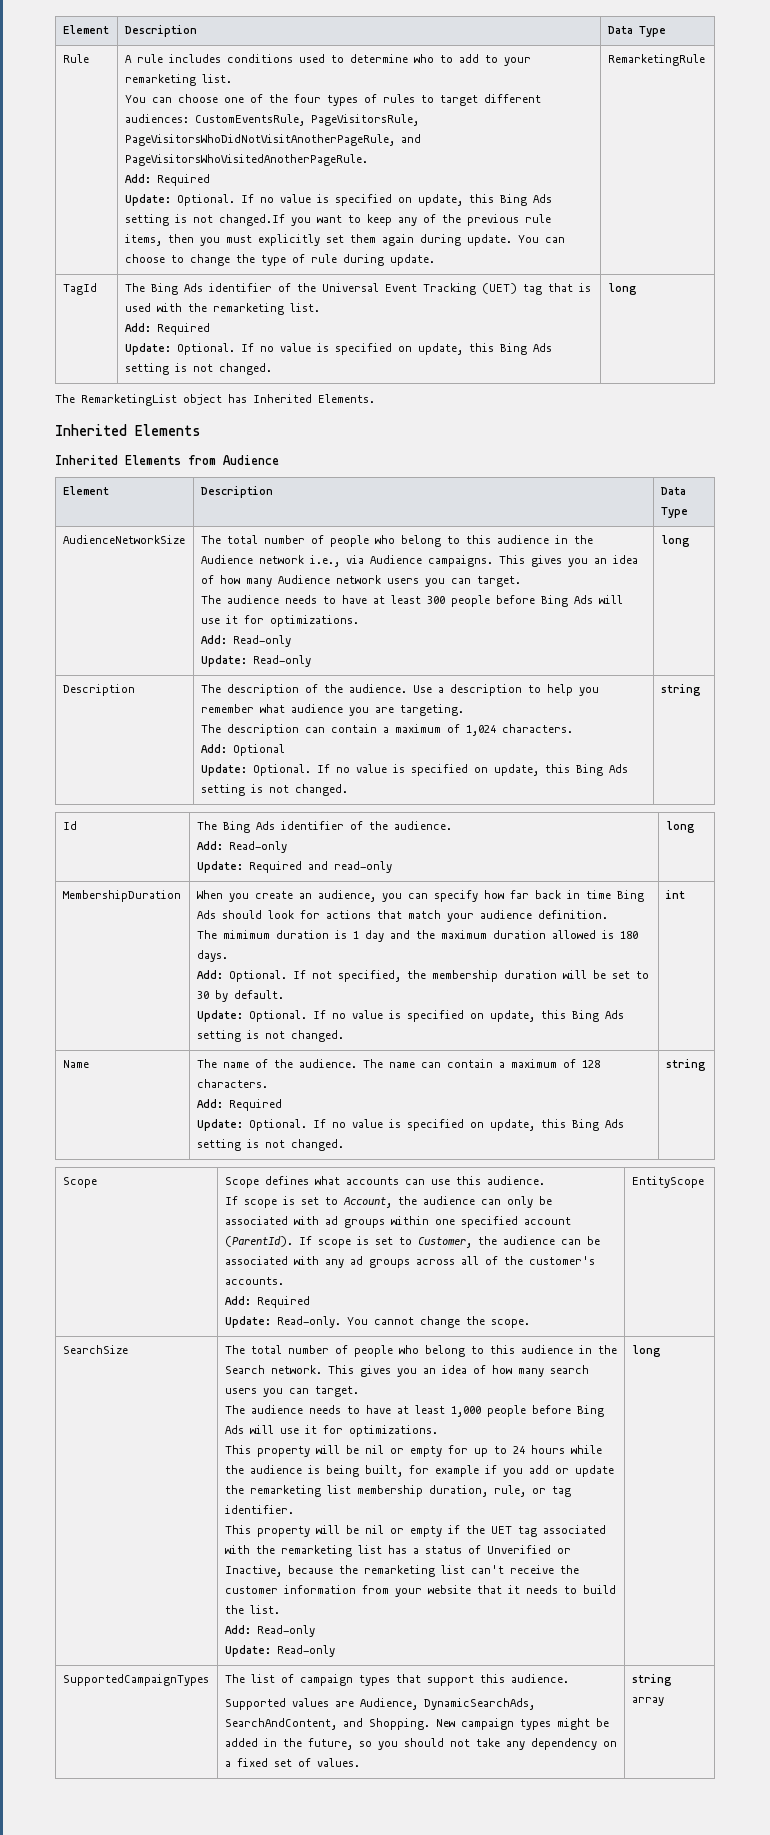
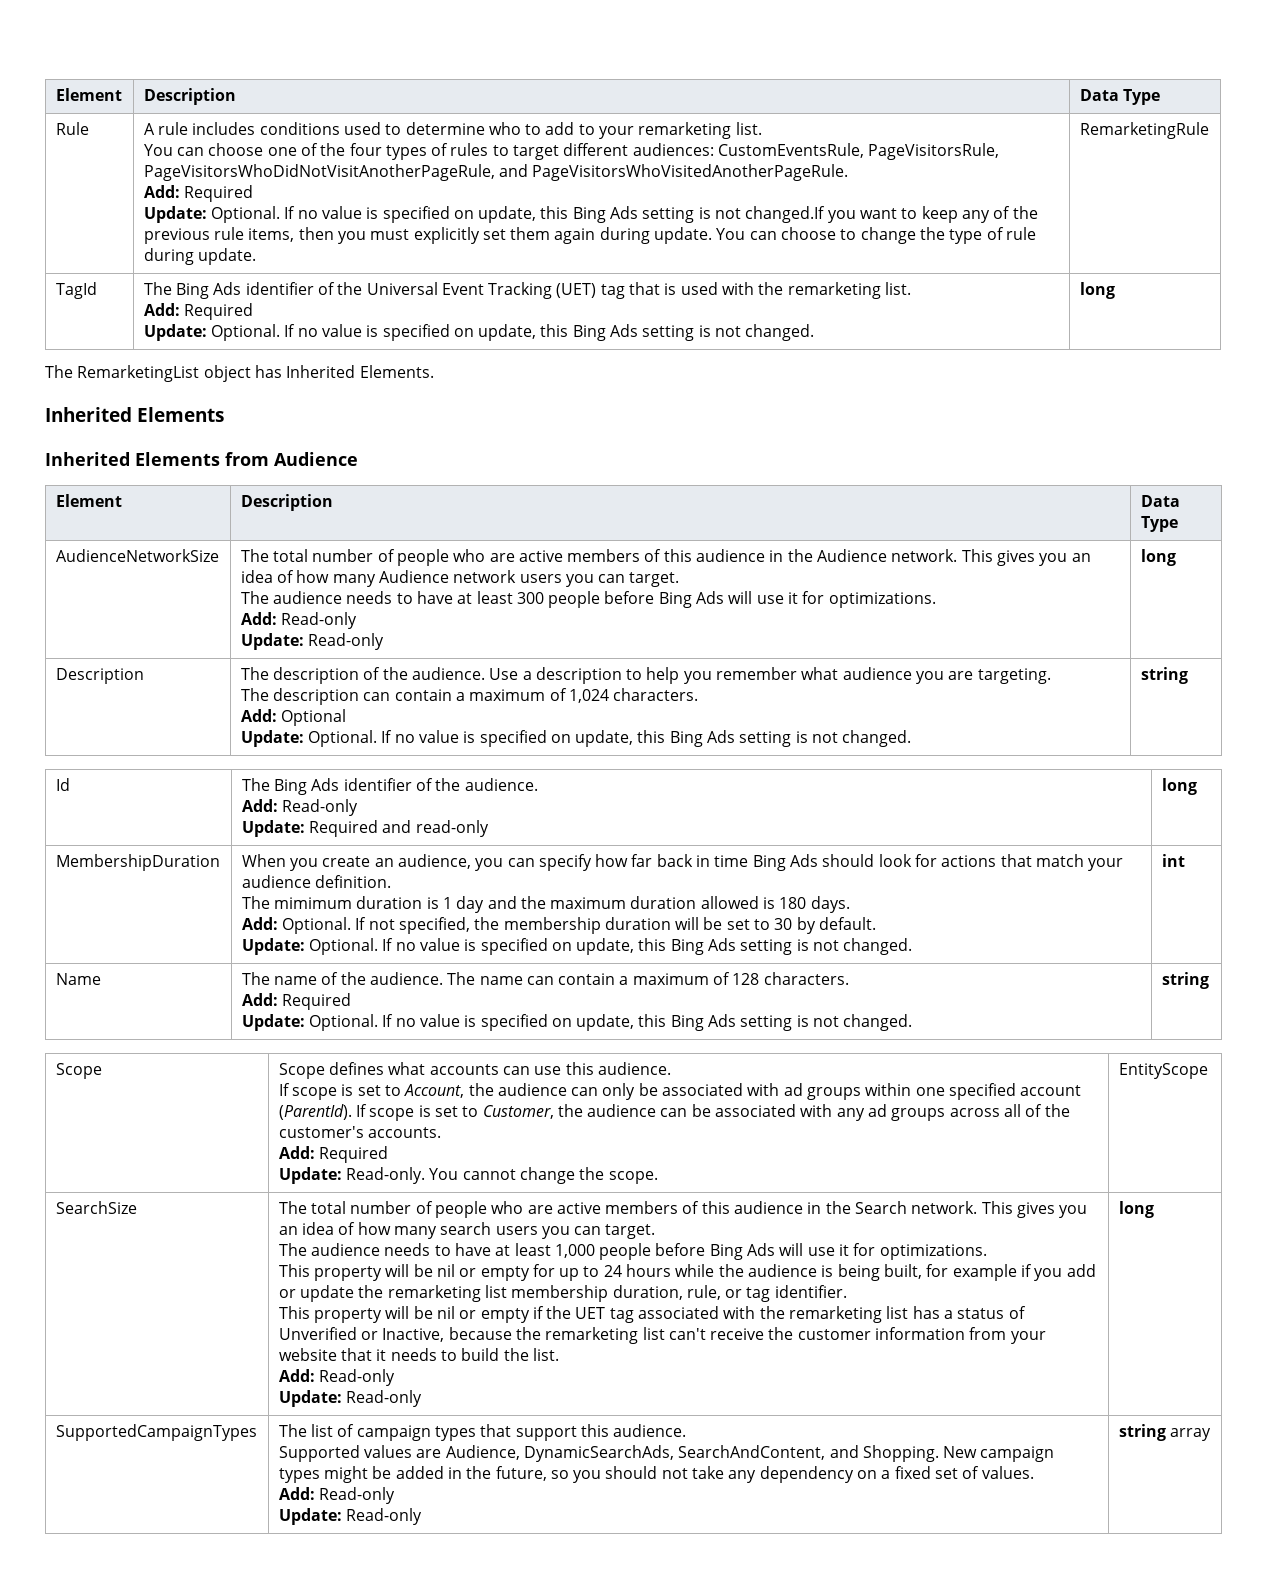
- The total number of people who belong to this audience in the Audience network i.e., via Audience campaigns.
+ The total number of people who are active members of this audience in the Audience network.
- The total number of people who belong to this audience in the Search network.
+ The total number of people who are active members of this audience in the Search network.
  New campaign types might be added in the future, so you should not take any dependency on a fixed set of values.
+ Add: Read-only
+ Update: Read-only

